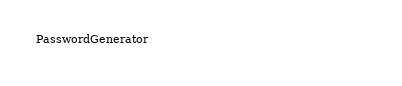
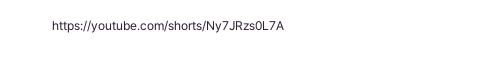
- PasswordGenerator
+ https://youtube.com/shorts/Ny7JRzs0L7A

